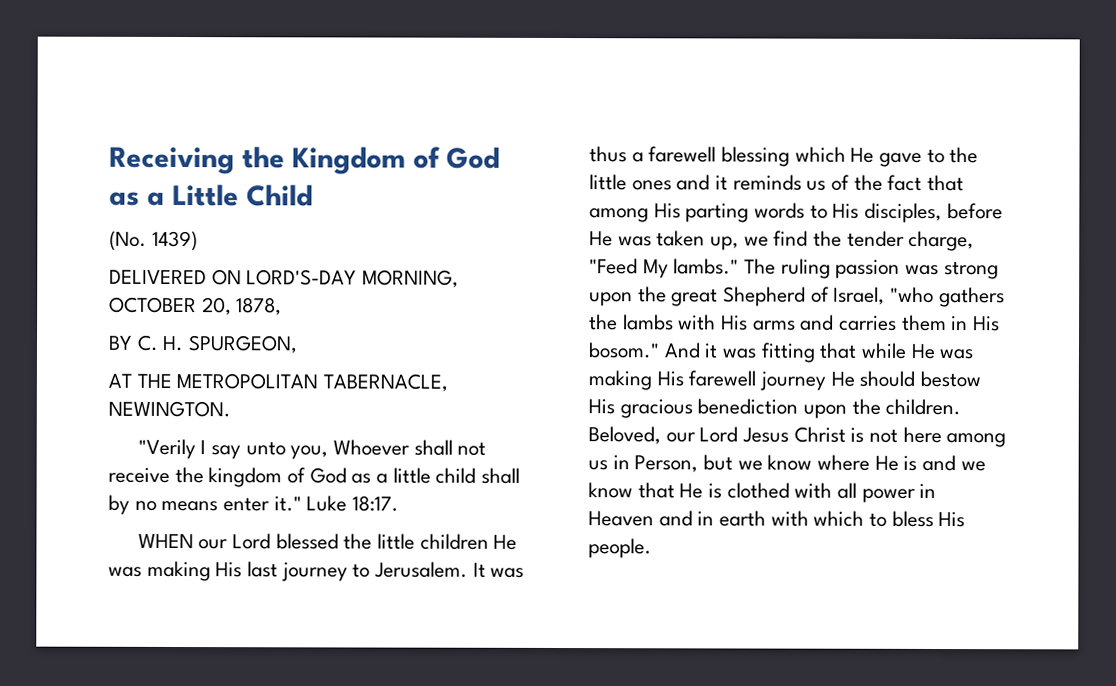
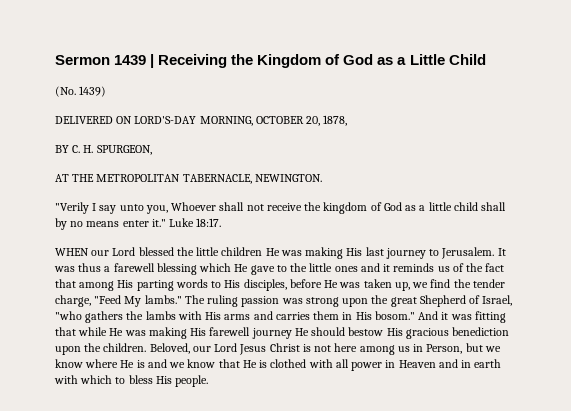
- Receiving the Kingdom of God as a Little Child
+ Sermon 1439 | Receiving the Kingdom of God as a Little Child

